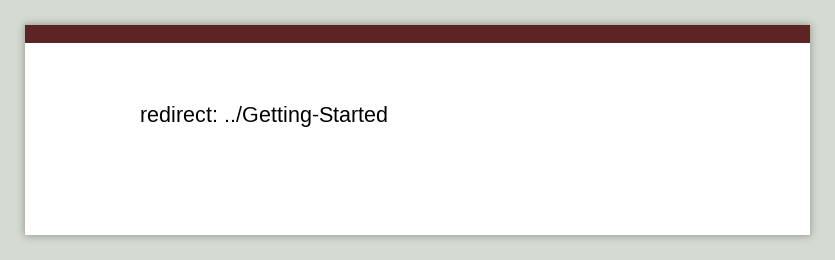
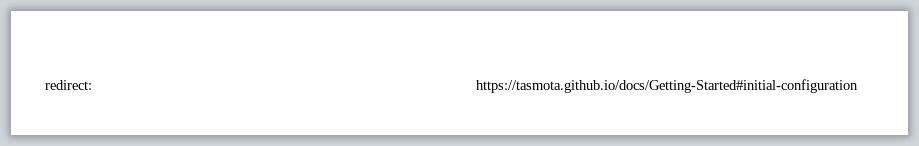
- redirect: ../Getting-Started
+ redirect: https://tasmota.github.io/docs/Getting-Started#initial-configuration

